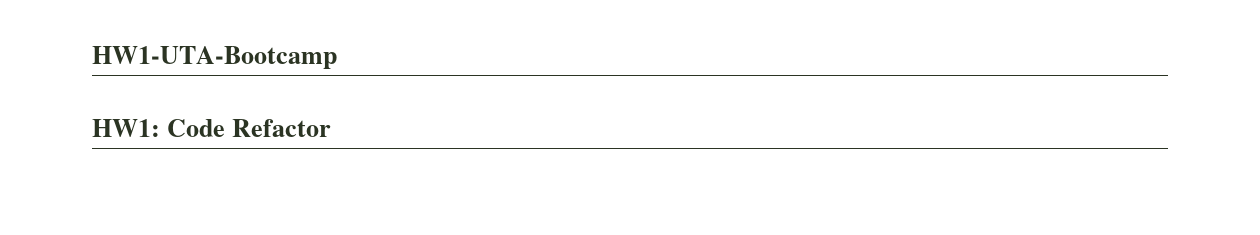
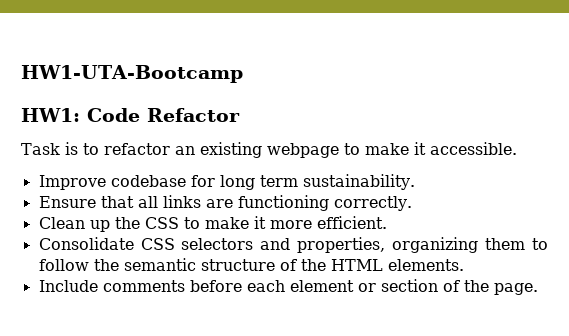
+ Task is to refactor an existing webpage to make it accessible.
+ Improve codebase for long term sustainability.
+ Ensure that all links are functioning correctly.
+ Clean up the CSS to make it more efficient.
+ Consolidate CSS selectors and properties, organizing them to follow the semantic structure of the HTML elements.
+ Include comments before each element or section of the page.

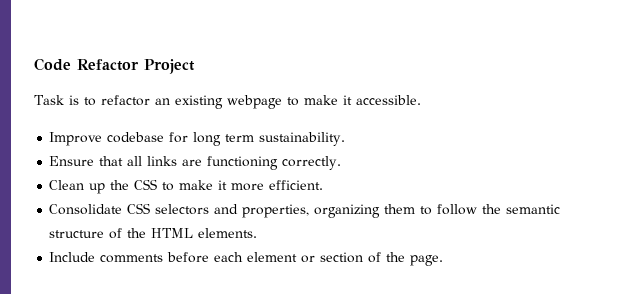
- HW1-UTA-Bootcamp
- HW1: Code Refactor
+ Code Refactor Project

